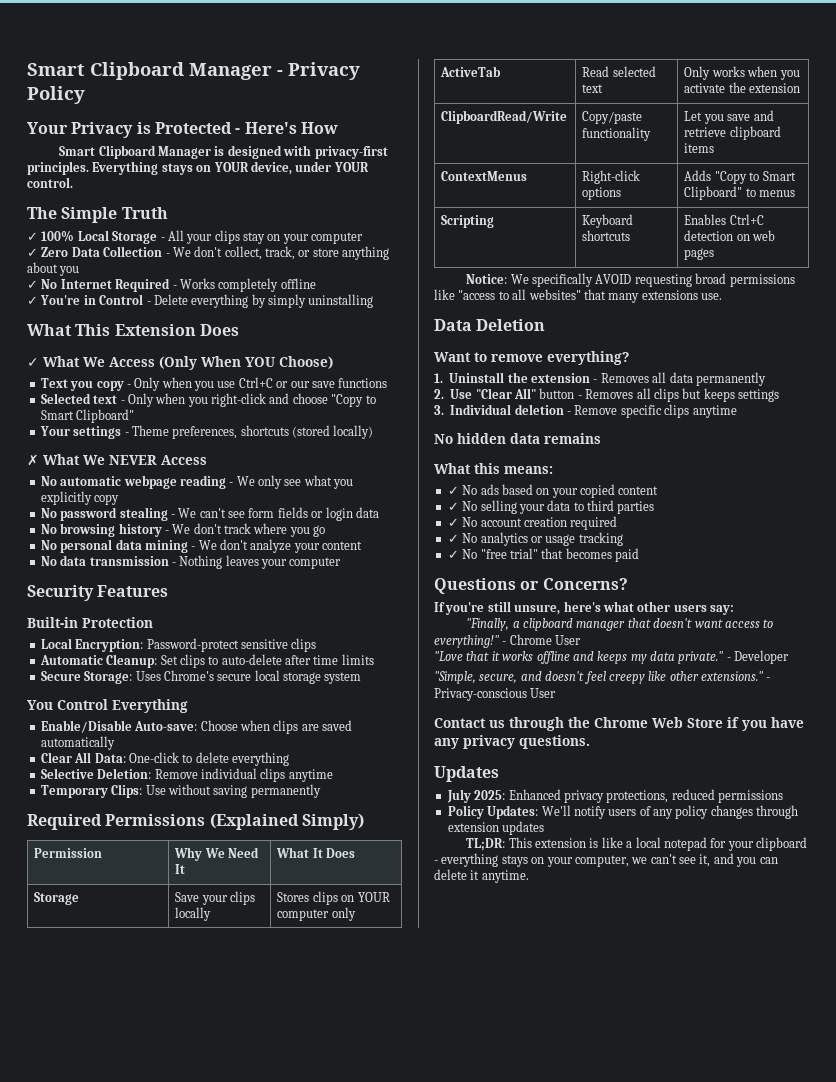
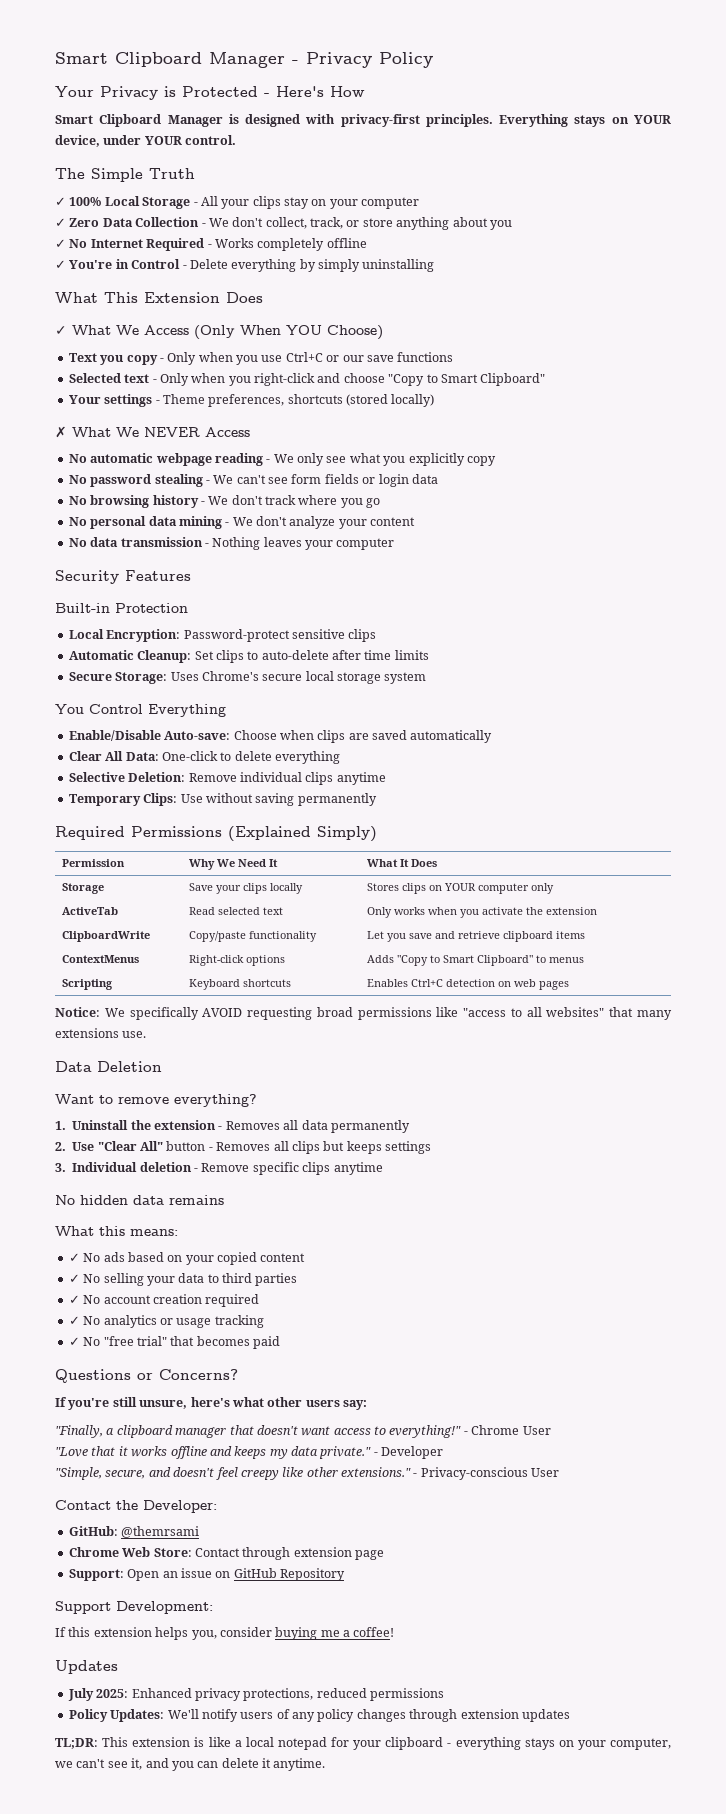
- ClipboardRead/Write | Copy/paste functionality | Let you save and retrieve clipboard items
+ ClipboardWrite | Copy/paste functionality | Let you save and retrieve clipboard items
- Contact us through the Chrome Web Store if you have any privacy questions.
+ Contact the Developer:
+ GitHub: @themrsami
+ Chrome Web Store: Contact through extension page
+ Support: Open an issue on GitHub Repository
+ Support Development:
+ If this extension helps you, consider buying me a coffee!

